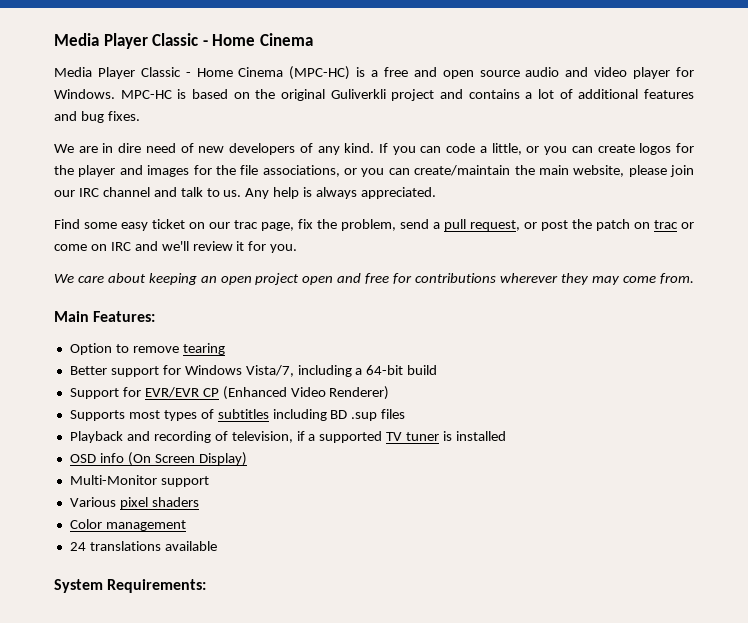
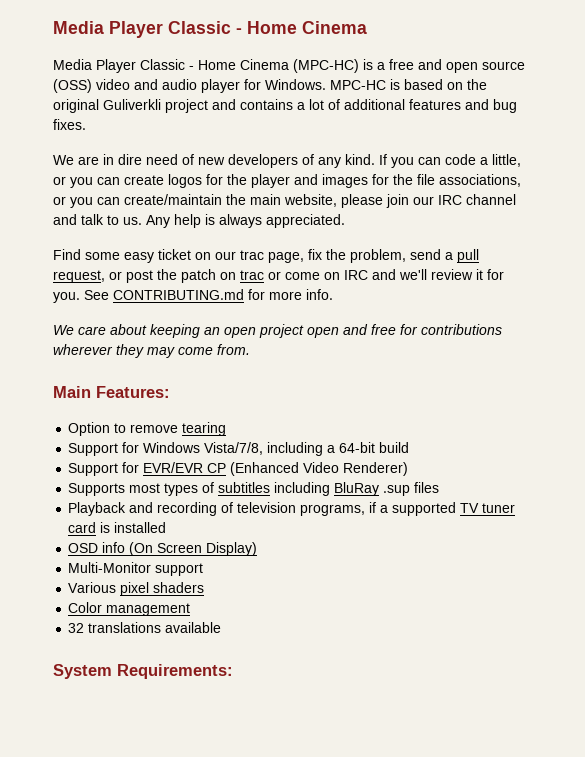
- Media Player Classic - Home Cinema (MPC-HC) is a free and open source audio and video player for Windows.
+ Media Player Classic - Home Cinema (MPC-HC) is a free and open source (OSS) video and audio player for Windows.
+ See CONTRIBUTING.md for more info.
- Better support for Windows Vista/7, including a 64-bit build
+ Support for Windows Vista/7/8, including a 64-bit build
- Supports most types of subtitles including BD .sup files
+ Supports most types of subtitles including BluRay .sup files
- Playback and recording of television, if a supported TV tuner is installed
+ Playback and recording of television programs, if a supported TV tuner card is installed
- 24 translations available
+ 32 translations available

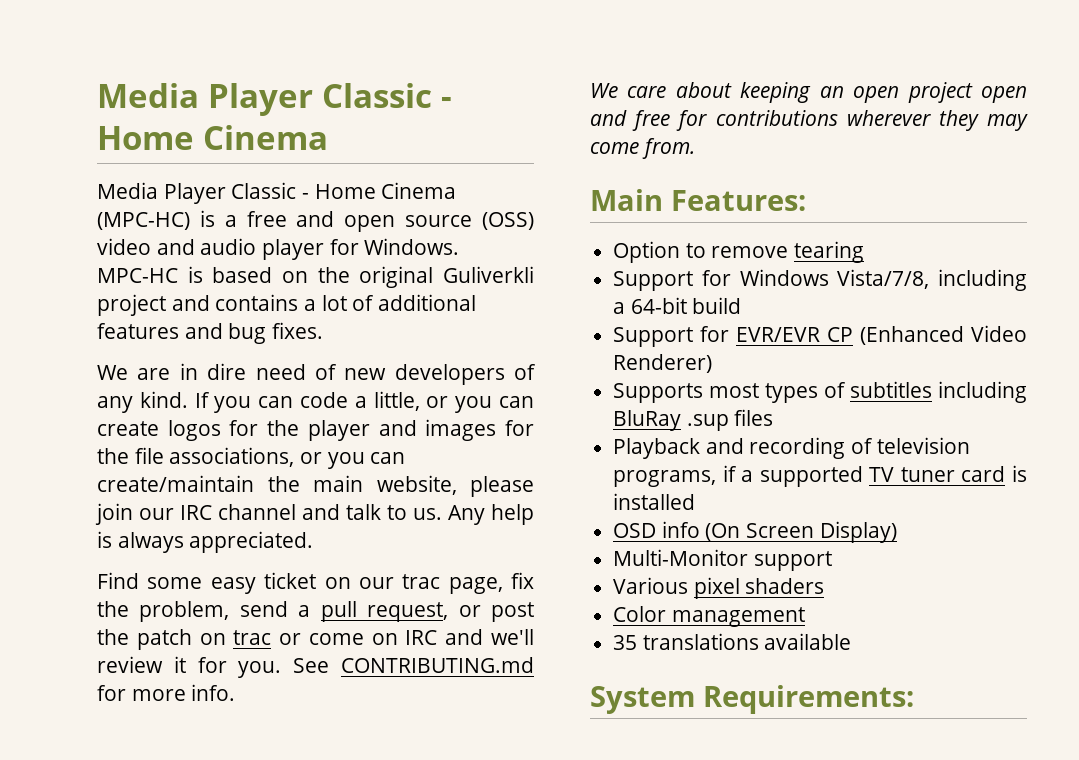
- 32 translations available
+ 35 translations available

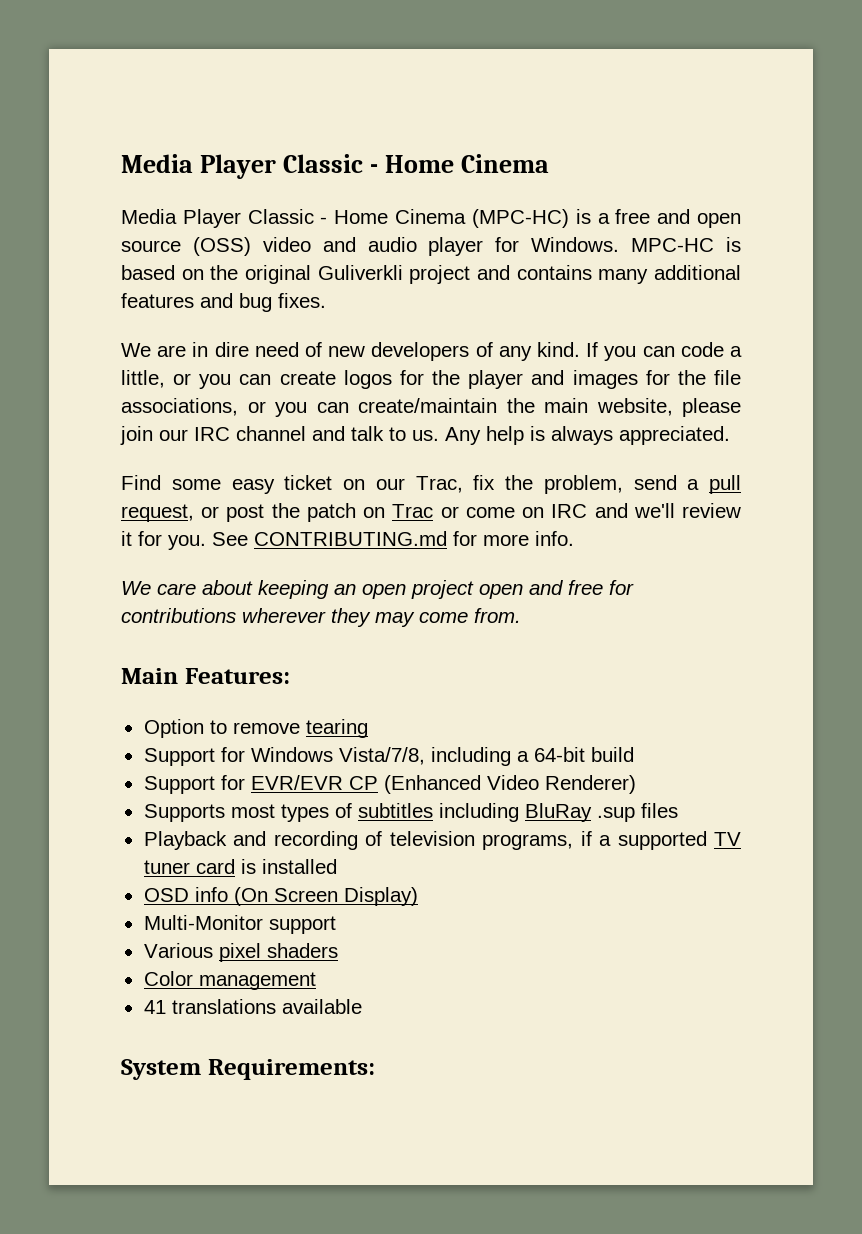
- MPC-HC is based on the original Guliverkli project and contains a lot of additional features and bug fixes.
+ MPC-HC is based on the original Guliverkli project and contains many additional features and bug fixes.
- Find some easy ticket on our trac page, fix the problem, send a pull request, or post the patch on trac or come on IRC and we'll review it for you.
+ Find some easy ticket on our Trac, fix the problem, send a pull request, or post the patch on Trac or come on IRC and we'll review it for you.
- 35 translations available
+ 41 translations available

